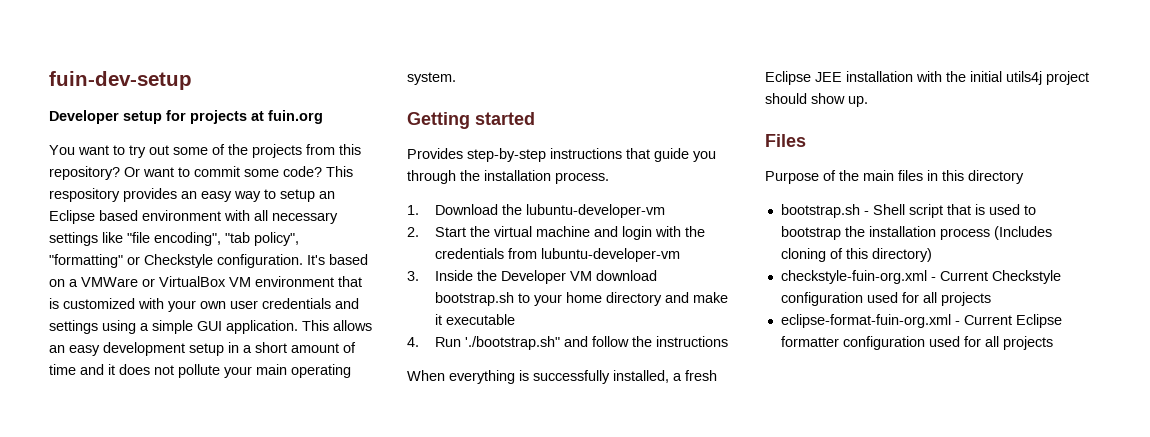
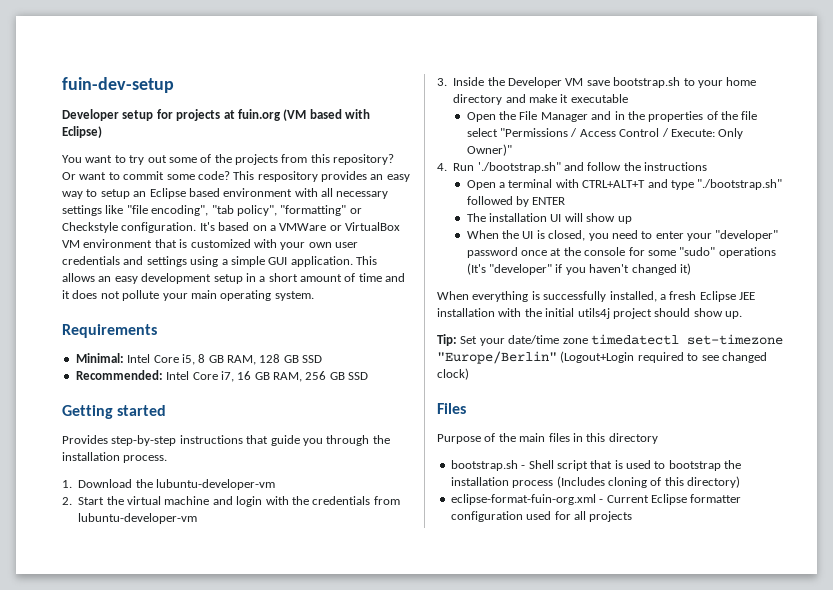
- Developer setup for projects at fuin.org
+ Developer setup for projects at fuin.org (VM based with Eclipse)
+ Requirements
+ Minimal: Intel Core i5, 8 GB RAM, 128 GB SSD
+ Recommended: Intel Core i7, 16 GB RAM, 256 GB SSD
- 3. Inside the Developer VM download bootstrap.sh to your home directory and make it executable
+ 3. Inside the Developer VM save bootstrap.sh to your home directory and make it executable
+ Open the File Manager and in the properties of the file select "Permissions / Access Control / Execute: Only Owner)"
+ Open a terminal with CTRL+ALT+T and type "./bootstrap.sh" followed by ENTER
+ The installation UI will show up
+ When the UI is closed, you need to enter your "developer" password once at the console for some "sudo" operations (It's "developer" if you haven't changed it)
+ Tip: Set your date/time zone timedatectl set-timezone "Europe/Berlin" (Logout+Login required to see changed clock)
- checkstyle-fuin-org.xml - Current Checkstyle configuration used for all projects

